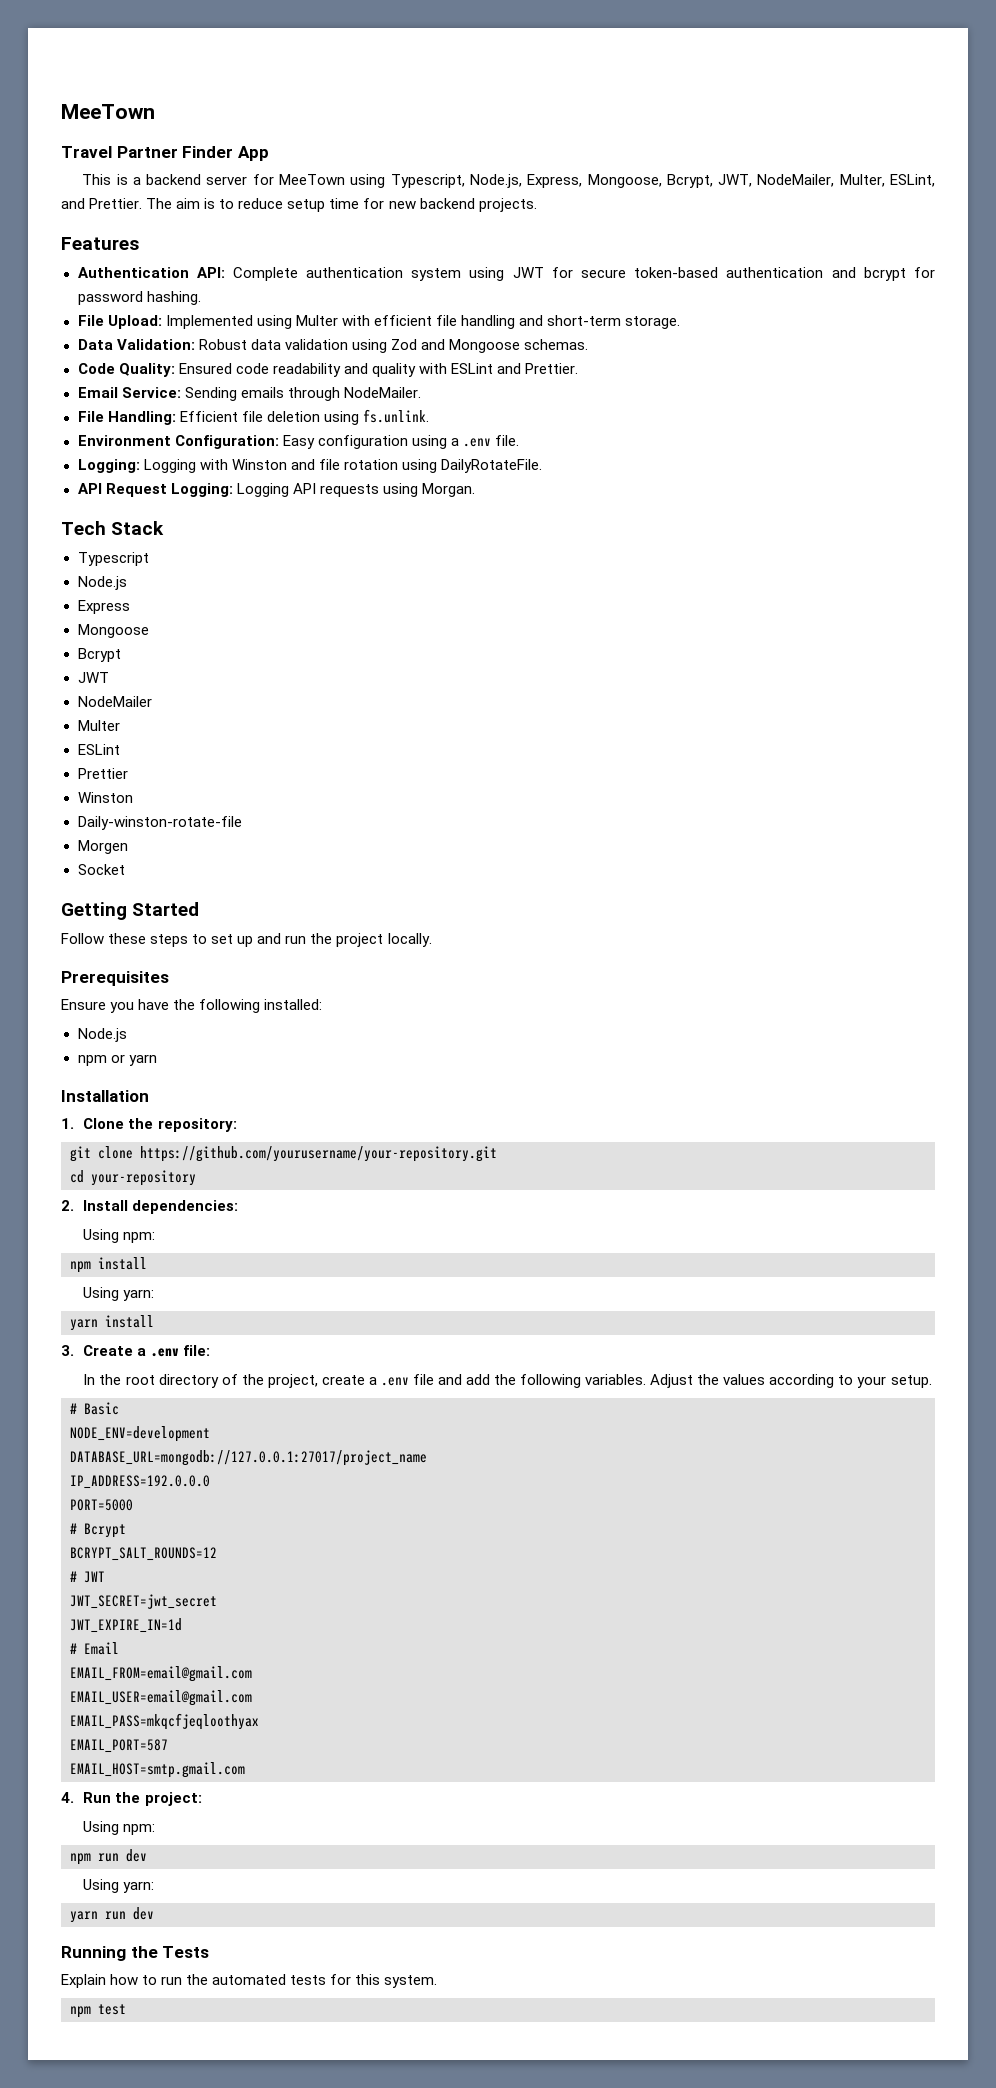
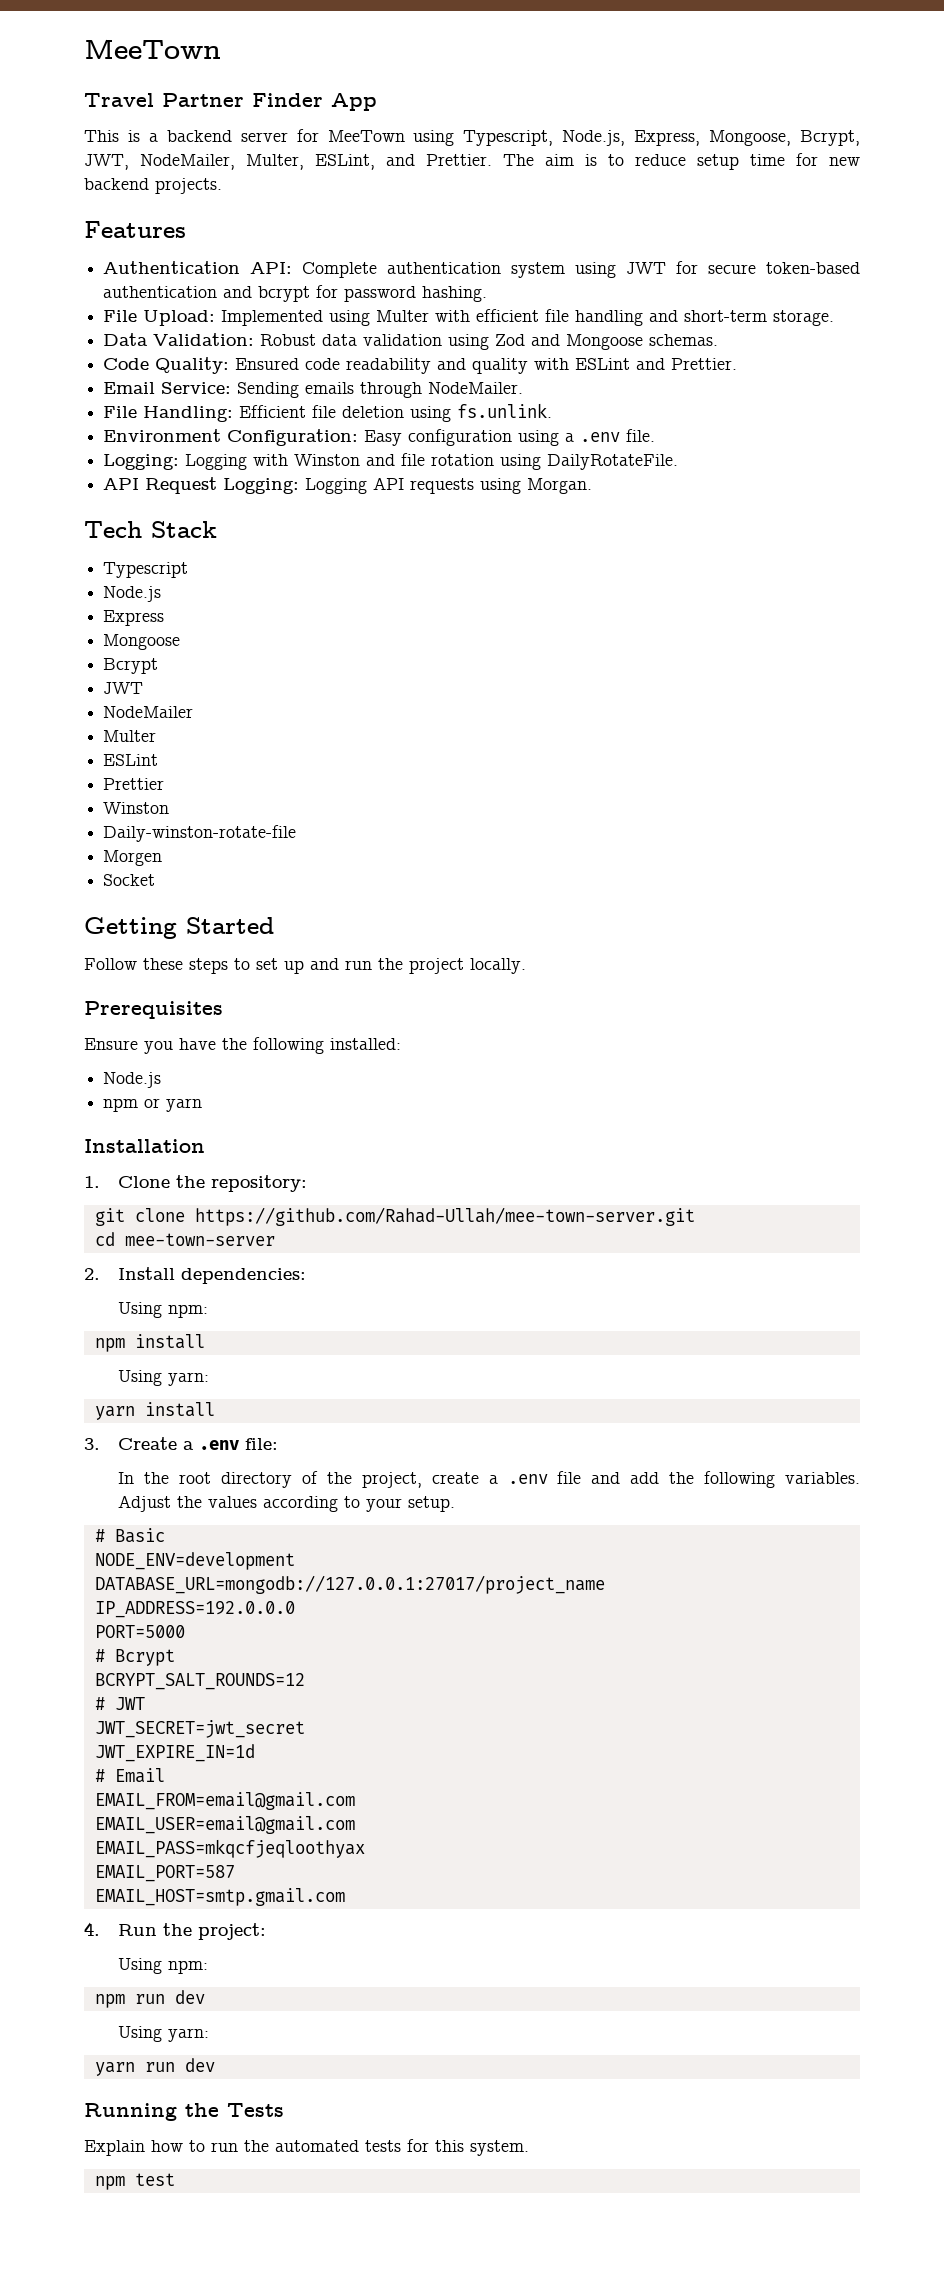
- git clone https://github.com/yourusername/your-repository.git
+ git clone https://github.com/Rahad-Ullah/mee-town-server.git
- cd your-repository
+ cd mee-town-server

